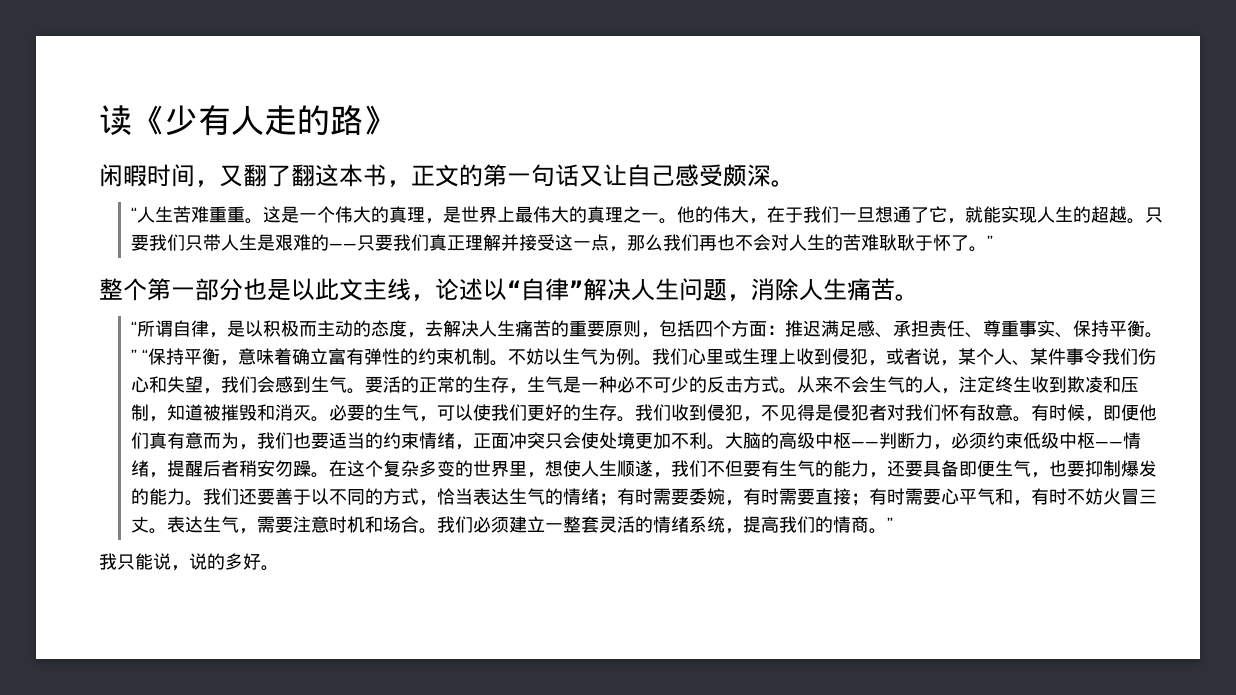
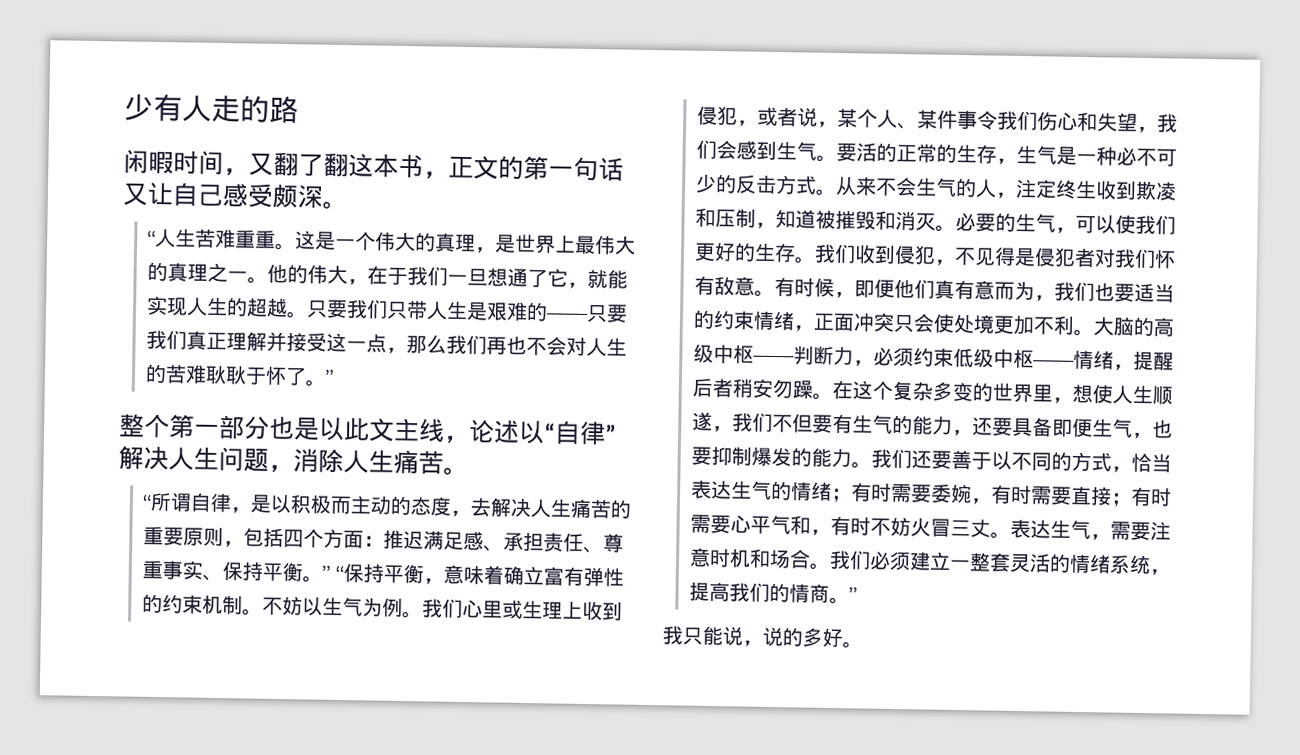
- 读《少有人走的路》
+ 少有人走的路

